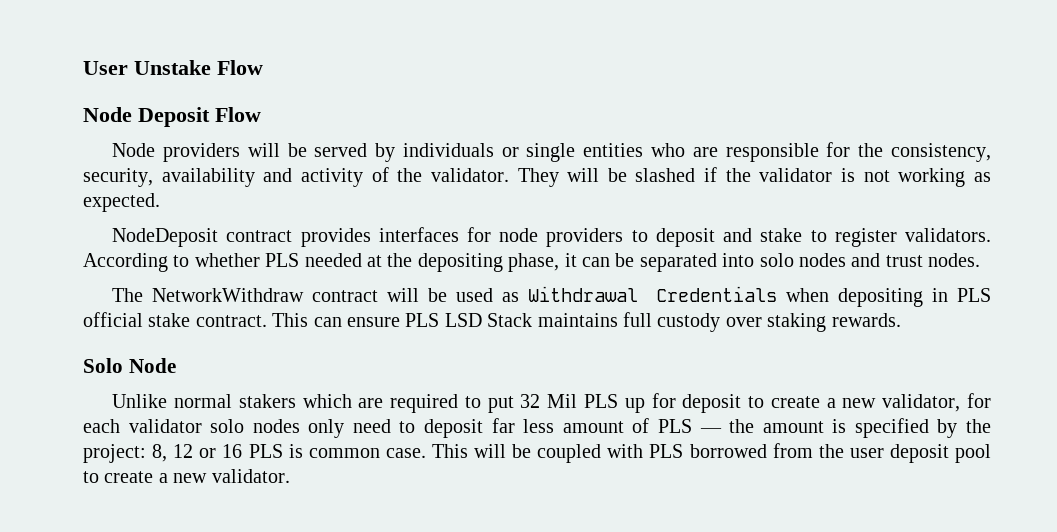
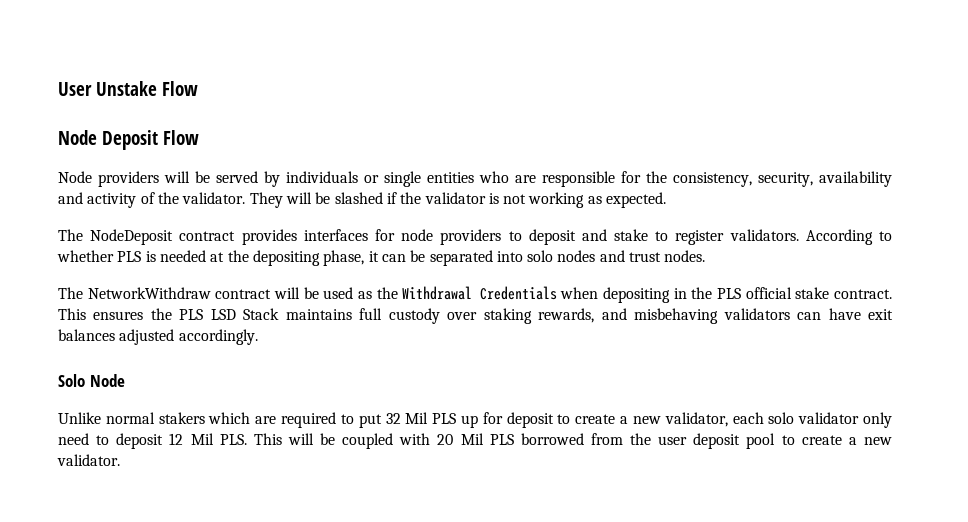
- NodeDeposit contract provides interfaces for node providers to deposit and stake to register validators.
+ The NodeDeposit contract provides interfaces for node providers to deposit and stake to register validators.
- According to whether PLS needed at the depositing phase, it can be separated into solo nodes and trust nodes.
+ According to whether PLS is needed at the depositing phase, it can be separated into solo nodes and trust nodes.
- The NetworkWithdraw contract will be used as Withdrawal Credentials when depositing in PLS official stake contract.
+ The NetworkWithdraw contract will be used as the Withdrawal Credentials when depositing in the PLS official stake contract.
- This can ensure PLS LSD Stack maintains full custody over staking rewards.
+ This ensures the PLS LSD Stack maintains full custody over staking rewards, and misbehaving validators can have exit balances adjusted accordingly.
- Unlike normal stakers which are required to put 32 Mil PLS up for deposit to create a new validator, for each validator solo nodes only need to deposit far less amount of PLS — the amount is specified by the project: 8, 12 or 16 PLS is common case. This will be coupled with PLS borrowed from the user deposit pool to create a new validator.
+ Unlike normal stakers which are required to put 32 Mil PLS up for deposit to create a new validator, each solo validator only need to deposit 12 Mil PLS. This will be coupled with 20 Mil PLS borrowed from the user deposit pool to create a new validator.

